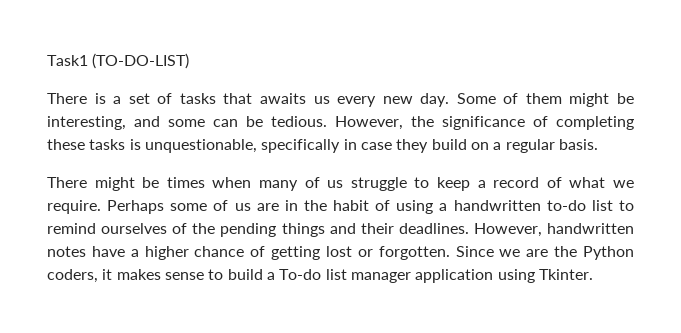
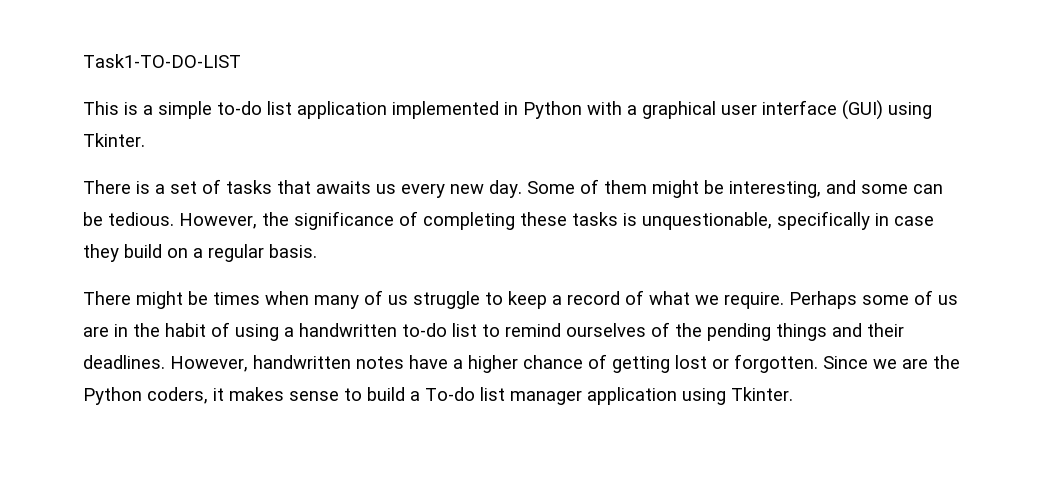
- Task1 (TO-DO-LIST)
+ Task1-TO-DO-LIST
+ This is a simple to-do list application implemented in Python with a graphical user interface (GUI) using Tkinter.

